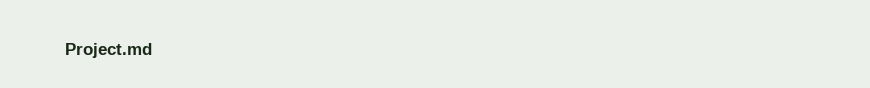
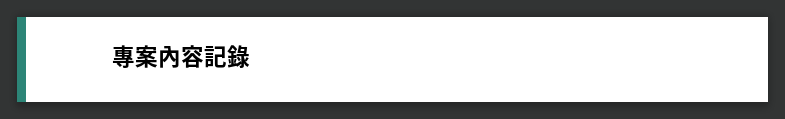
- Project.md
+ 專案內容記錄

